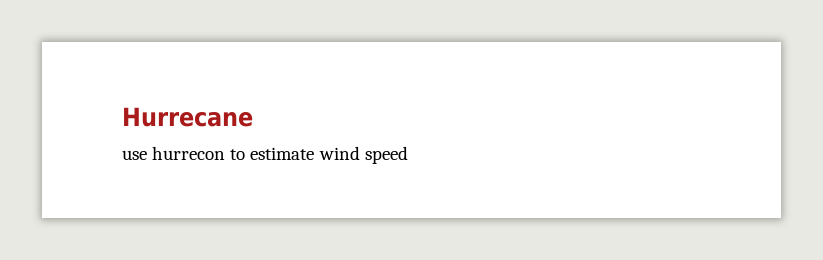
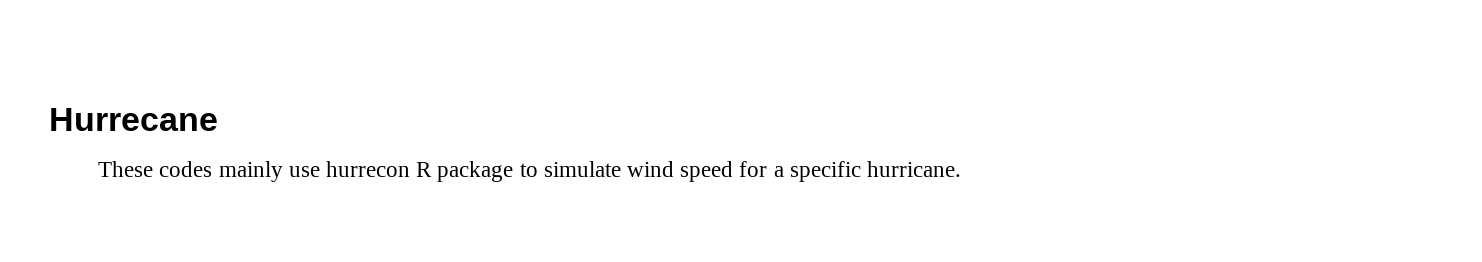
- use hurrecon to estimate wind speed
+ These codes mainly use hurrecon R package to simulate wind speed for a specific hurricane.

